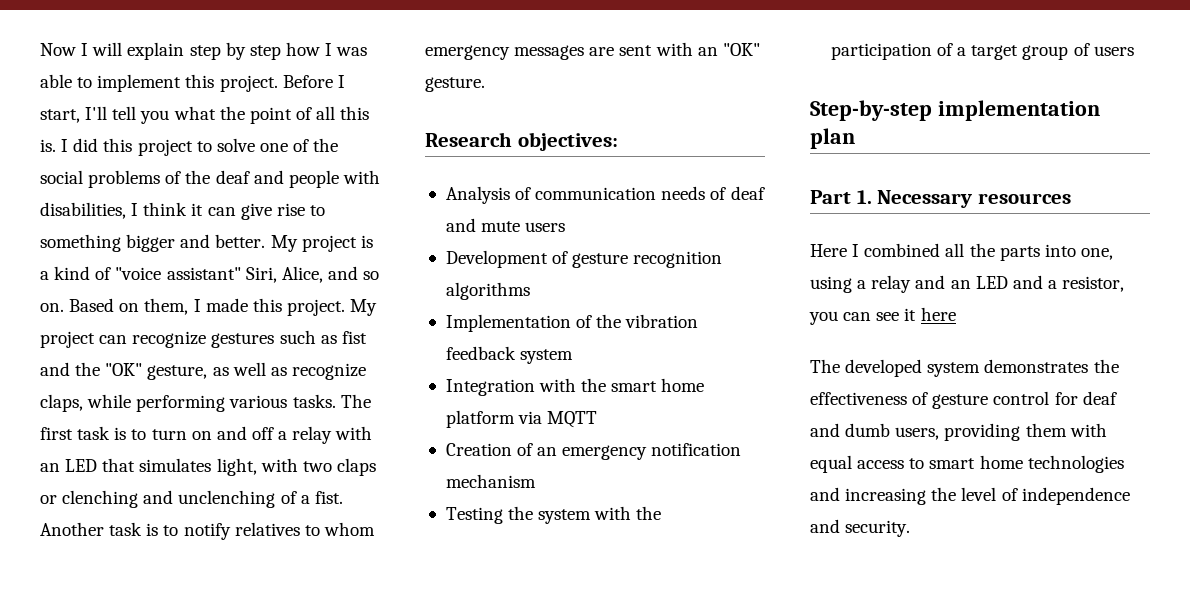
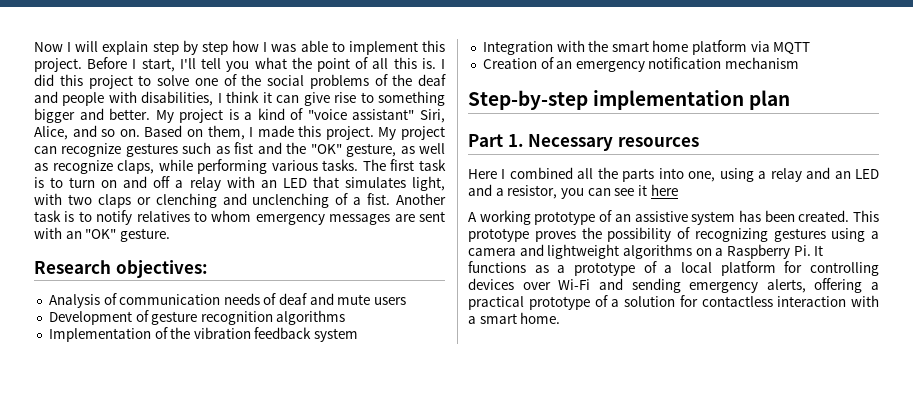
- Testing the system with the participation of a target group of users
- The developed system demonstrates the effectiveness of gesture control for deaf and dumb users, providing them with equal access to smart home technologies and increasing the level of independence and security.
+ A working prototype of an assistive system has been created. This prototype proves the possibility of recognizing gestures using a camera and lightweight algorithms on a Raspberry Pi. It functions as a prototype of a local platform for controlling devices over Wi-Fi and sending emergency alerts, offering a practical prototype of a solution for contactless interaction with a smart home.

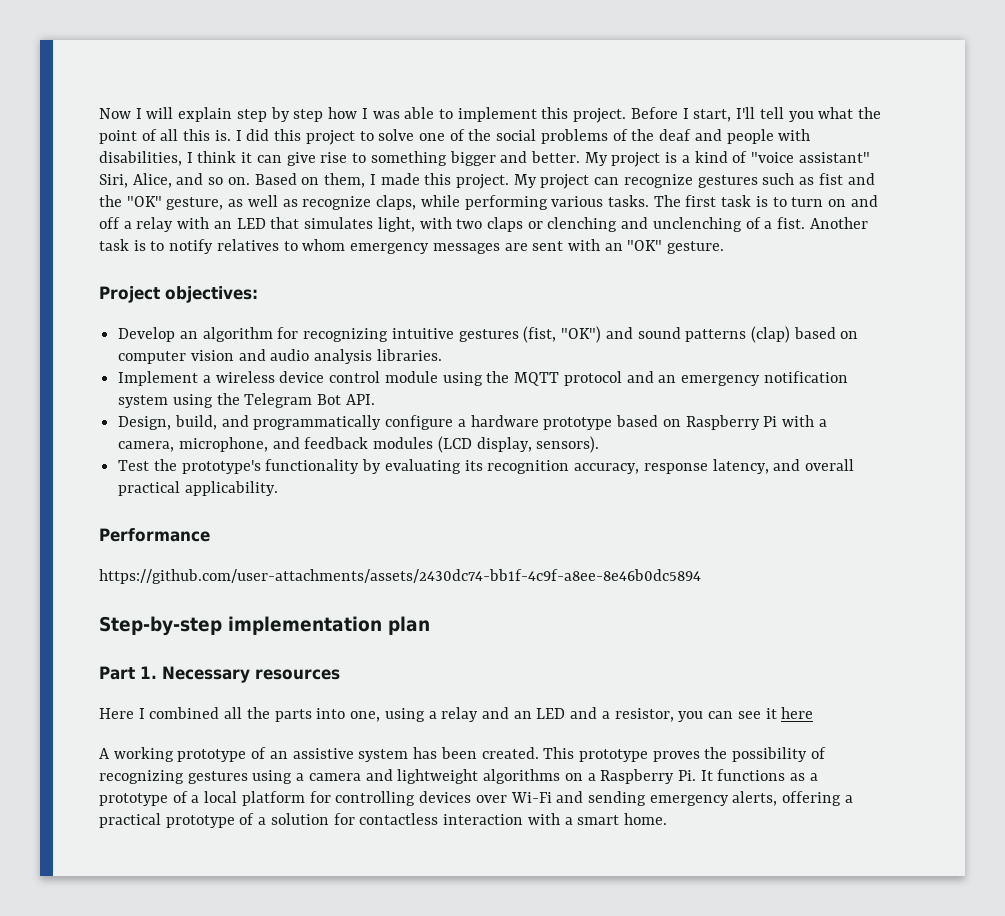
- Research objectives:
+ Project objectives:
- Analysis of communication needs of deaf and mute users
- Development of gesture recognition algorithms
- Implementation of the vibration feedback system
- Integration with the smart home platform via MQTT
- Creation of an emergency notification mechanism
+ Develop an algorithm for recognizing intuitive gestures (fist, "OK") and sound patterns (clap) based on computer vision and audio analysis libraries.
+ Implement a wireless device control module using the MQTT protocol and an emergency notification system using the Telegram Bot API.
+ Design, build, and programmatically configure a hardware prototype based on Raspberry Pi with a camera, microphone, and feedback modules (LCD display, sensors).
+ Test the prototype's functionality by evaluating its recognition accuracy, response latency, and overall practical applicability.
+ Performance
+ https://github.com/user-attachments/assets/2430dc74-bb1f-4c9f-a8ee-8e46b0dc5894

